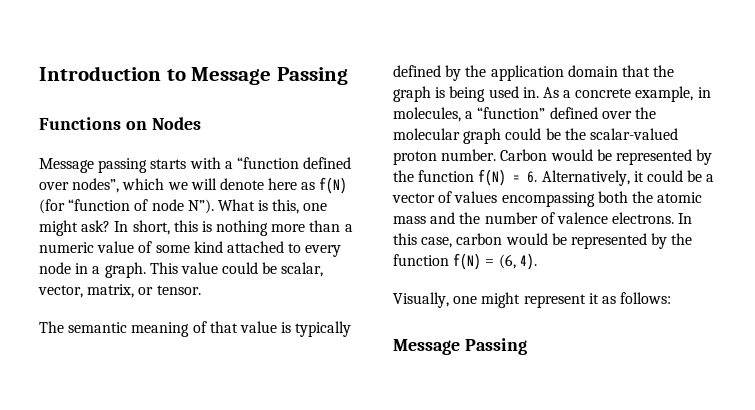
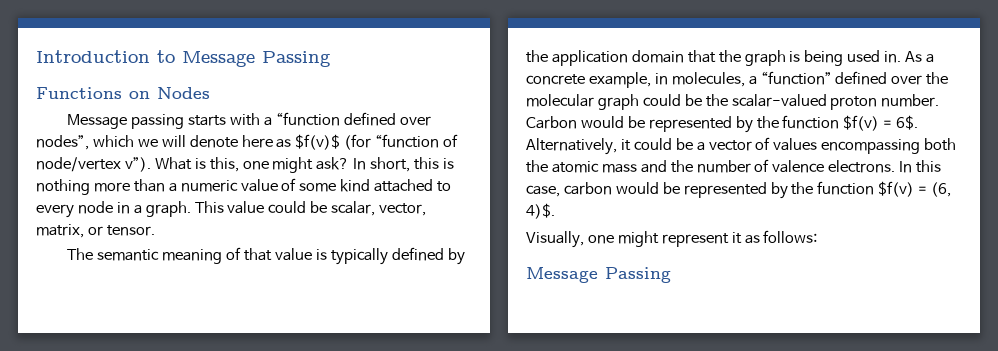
- Message passing starts with a “function defined over nodes”, which we will denote here as f(N) (for “function of node N”). What is this, one might ask?
+ Message passing starts with a “function defined over nodes”, which we will denote here as $f(v)$ (for “function of node/vertex v”). What is this, one might ask?
- Carbon would be represented by the function f(N) = 6. Alternatively, it could be a vector of values encompassing both the atomic mass and the number of valence electrons.
+ Carbon would be represented by the function $f(v) = 6$. Alternatively, it could be a vector of values encompassing both the atomic mass and the number of valence electrons.
- In this case, carbon would be represented by the function f(N) = (6, 4).
+ In this case, carbon would be represented by the function $f(v) = (6, 4)$.

